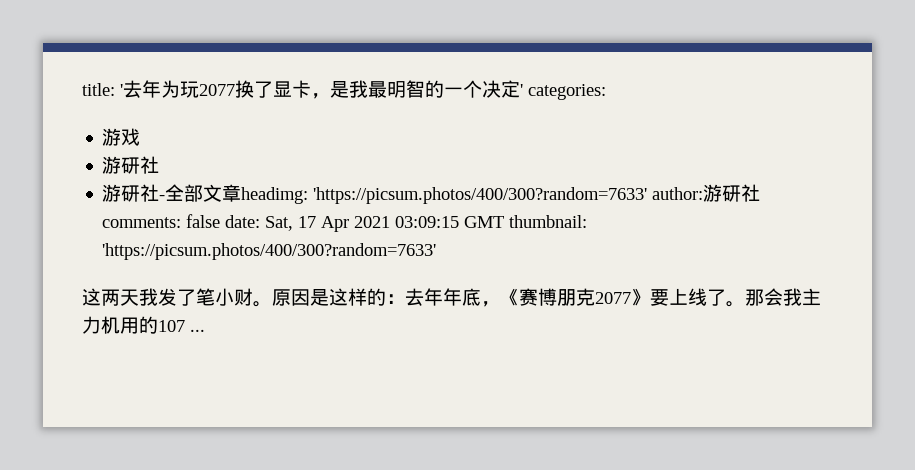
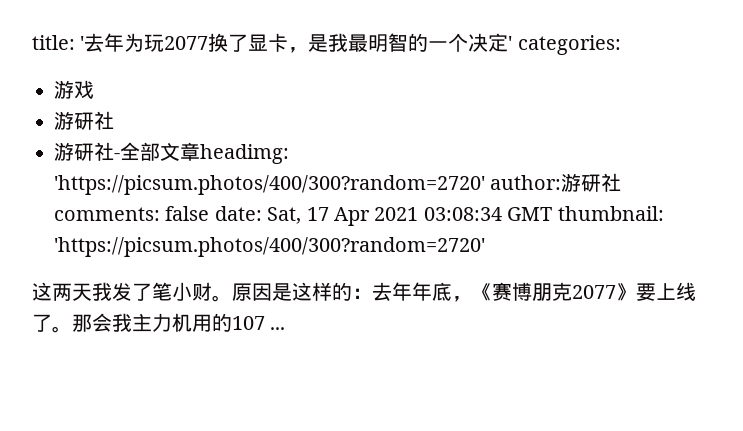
- 游研社-全部文章headimg: 'https://picsum.photos/400/300?random=7633' author:游研社comments: false date: Sat, 17 Apr 2021 03:09:15 GMT thumbnail: 'https://picsum.photos/400/300?random=7633'
+ 游研社-全部文章headimg: 'https://picsum.photos/400/300?random=2720' author:游研社comments: false date: Sat, 17 Apr 2021 03:08:34 GMT thumbnail: 'https://picsum.photos/400/300?random=2720'

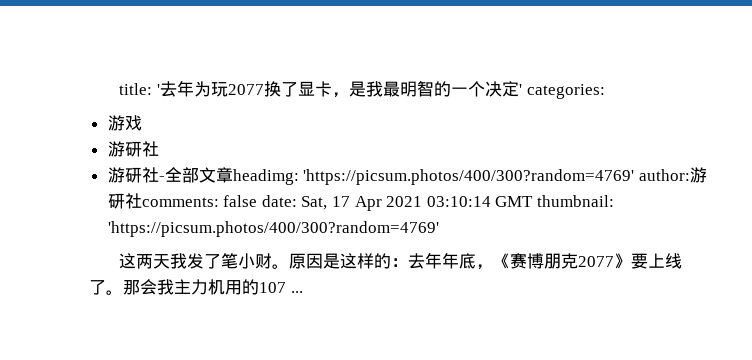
- 游研社-全部文章headimg: 'https://picsum.photos/400/300?random=2720' author:游研社comments: false date: Sat, 17 Apr 2021 03:08:34 GMT thumbnail: 'https://picsum.photos/400/300?random=2720'
+ 游研社-全部文章headimg: 'https://picsum.photos/400/300?random=4769' author:游研社comments: false date: Sat, 17 Apr 2021 03:10:14 GMT thumbnail: 'https://picsum.photos/400/300?random=4769'

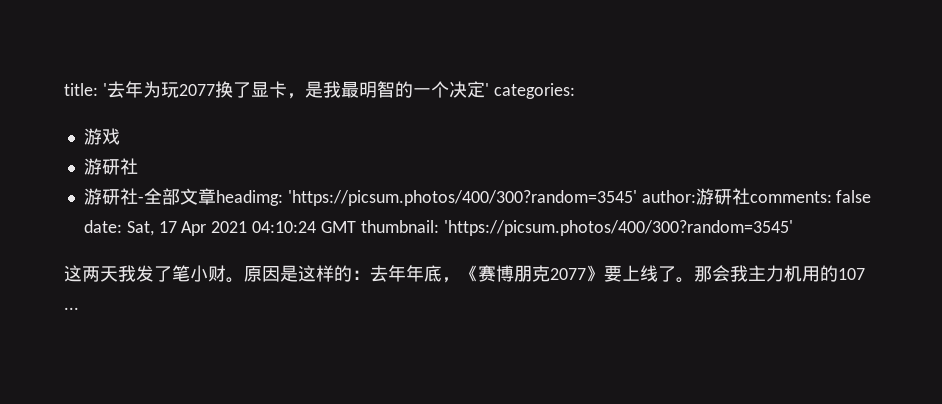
- 游研社-全部文章headimg: 'https://picsum.photos/400/300?random=4769' author:游研社comments: false date: Sat, 17 Apr 2021 03:10:14 GMT thumbnail: 'https://picsum.photos/400/300?random=4769'
+ 游研社-全部文章headimg: 'https://picsum.photos/400/300?random=3545' author:游研社comments: false date: Sat, 17 Apr 2021 04:10:24 GMT thumbnail: 'https://picsum.photos/400/300?random=3545'

